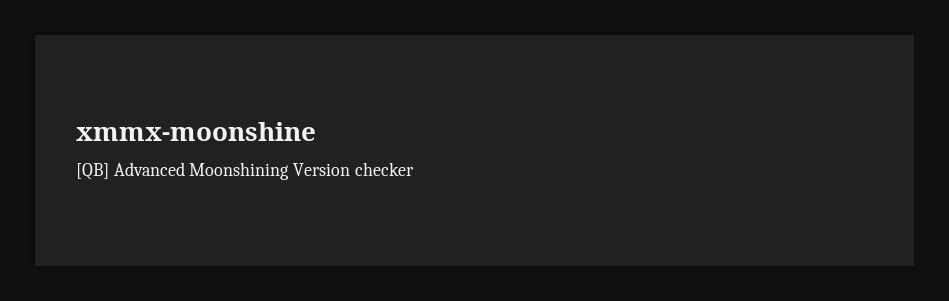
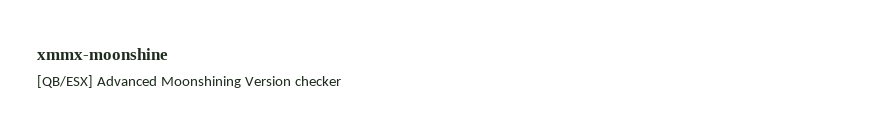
- [QB] Advanced Moonshining Version checker
+ [QB/ESX] Advanced Moonshining Version checker

